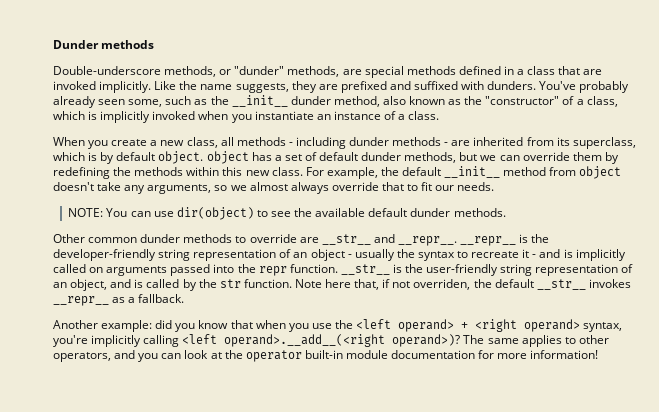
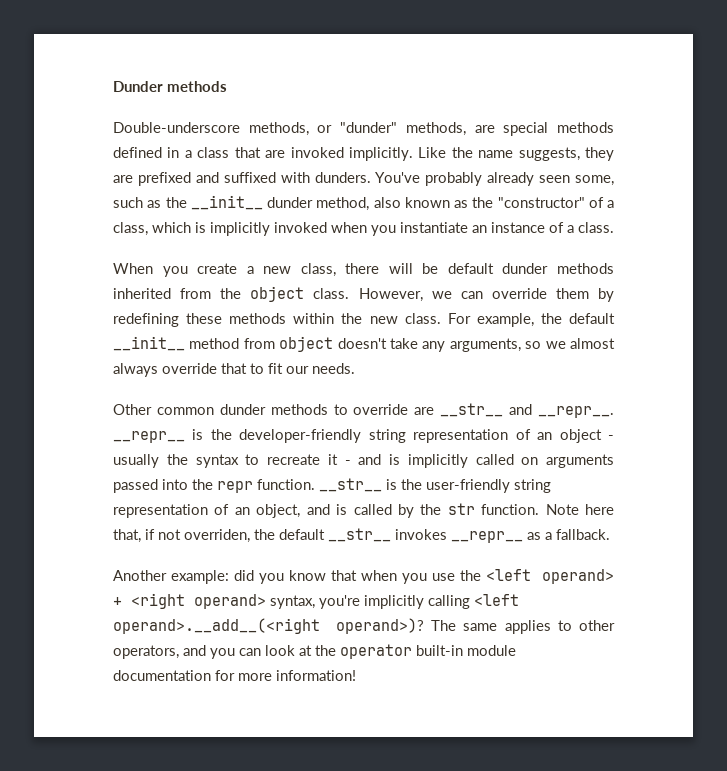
- When you create a new class, all methods - including dunder methods - are inherited from its superclass, which is by default object. object has a set of default dunder methods, but we can override them by redefining the methods within this new class.
+ When you create a new class, there will be default dunder methods inherited from the object class. However, we can override them by redefining these methods within the new class.
- NOTE: You can use dir(object) to see the available default dunder methods.

